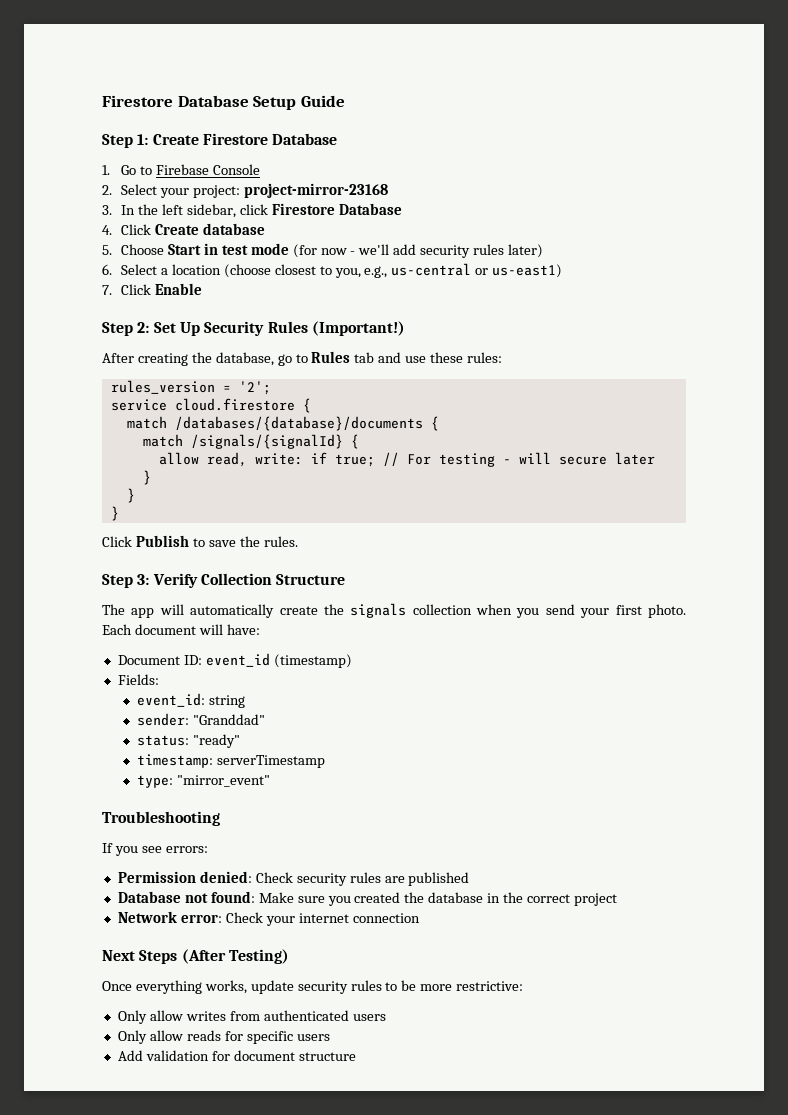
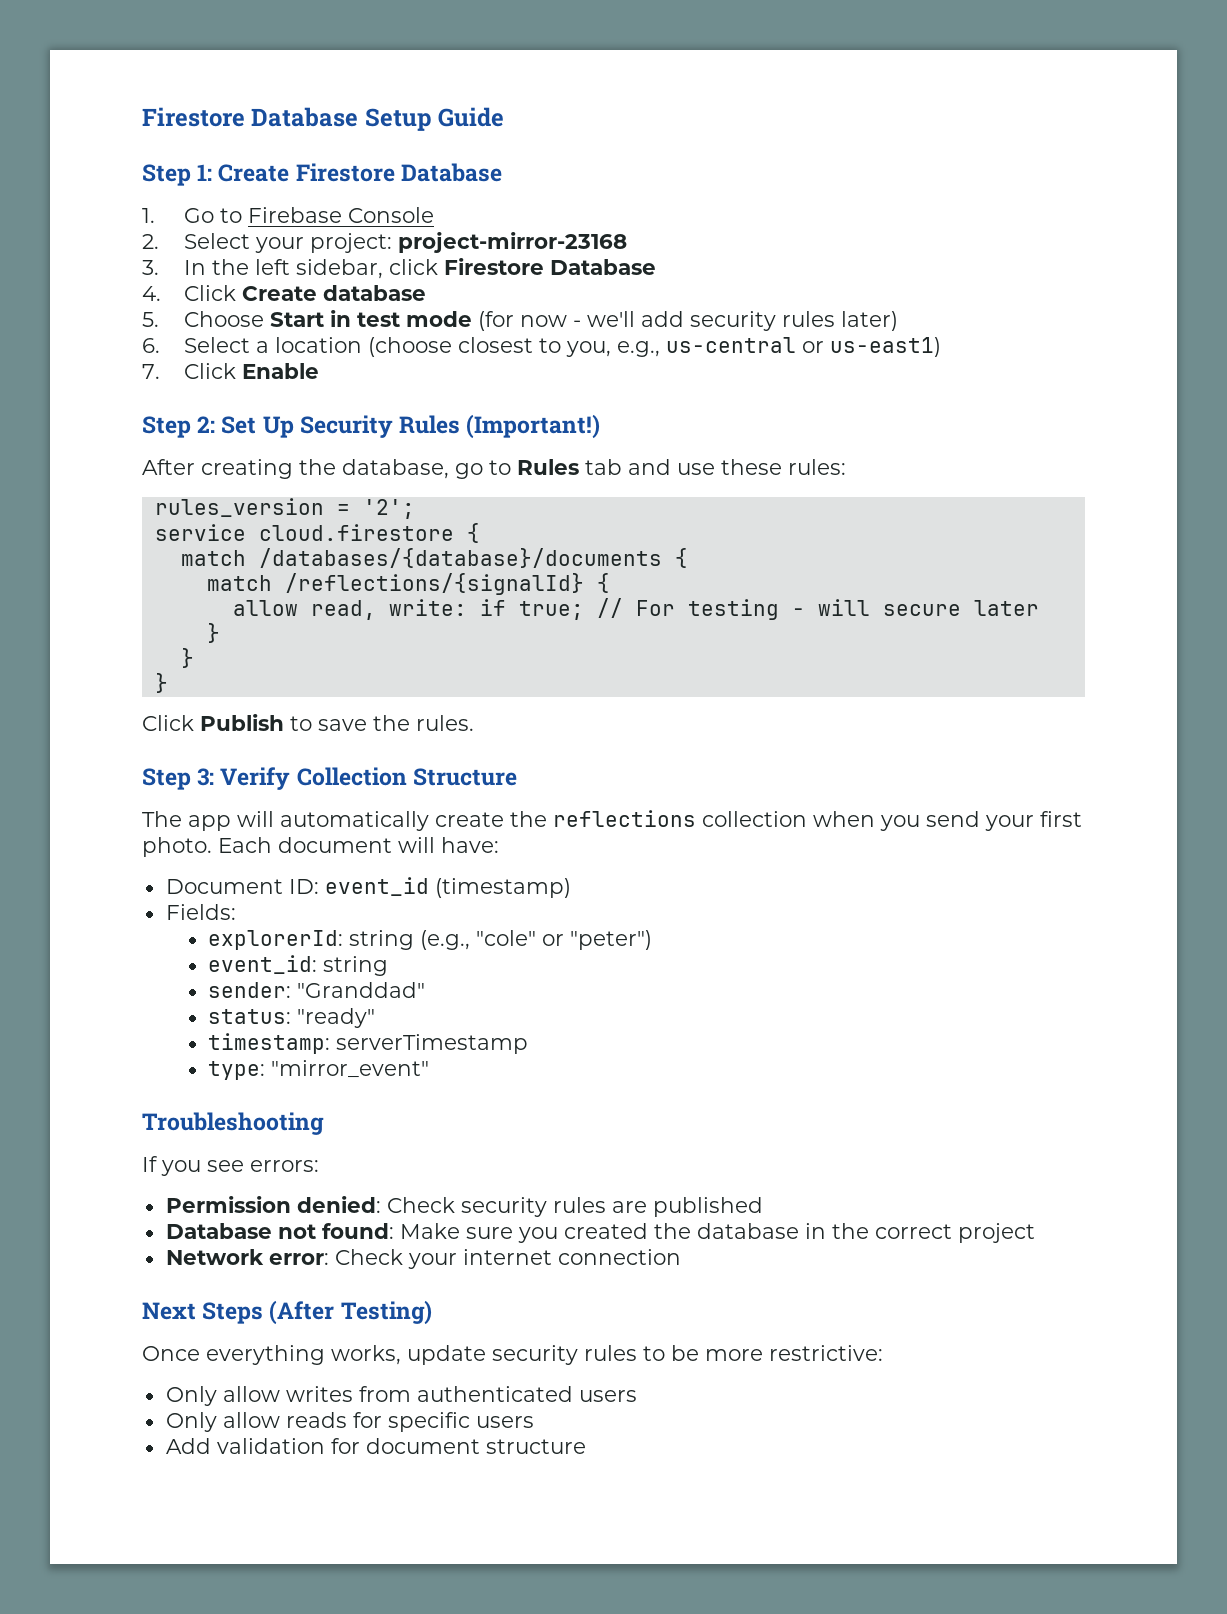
- match /signals/{signalId} {
+ match /reflections/{signalId} {
- The app will automatically create the signals collection when you send your first photo.
+ The app will automatically create the reflections collection when you send your first photo.
+ explorerId: string (e.g., "cole" or "peter")

